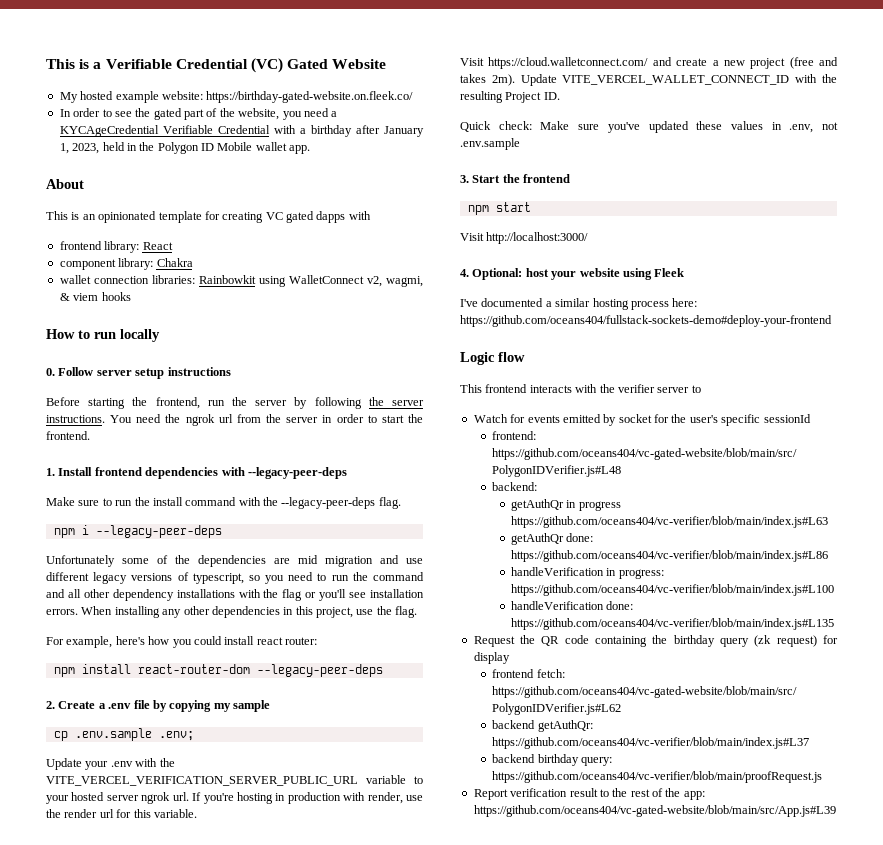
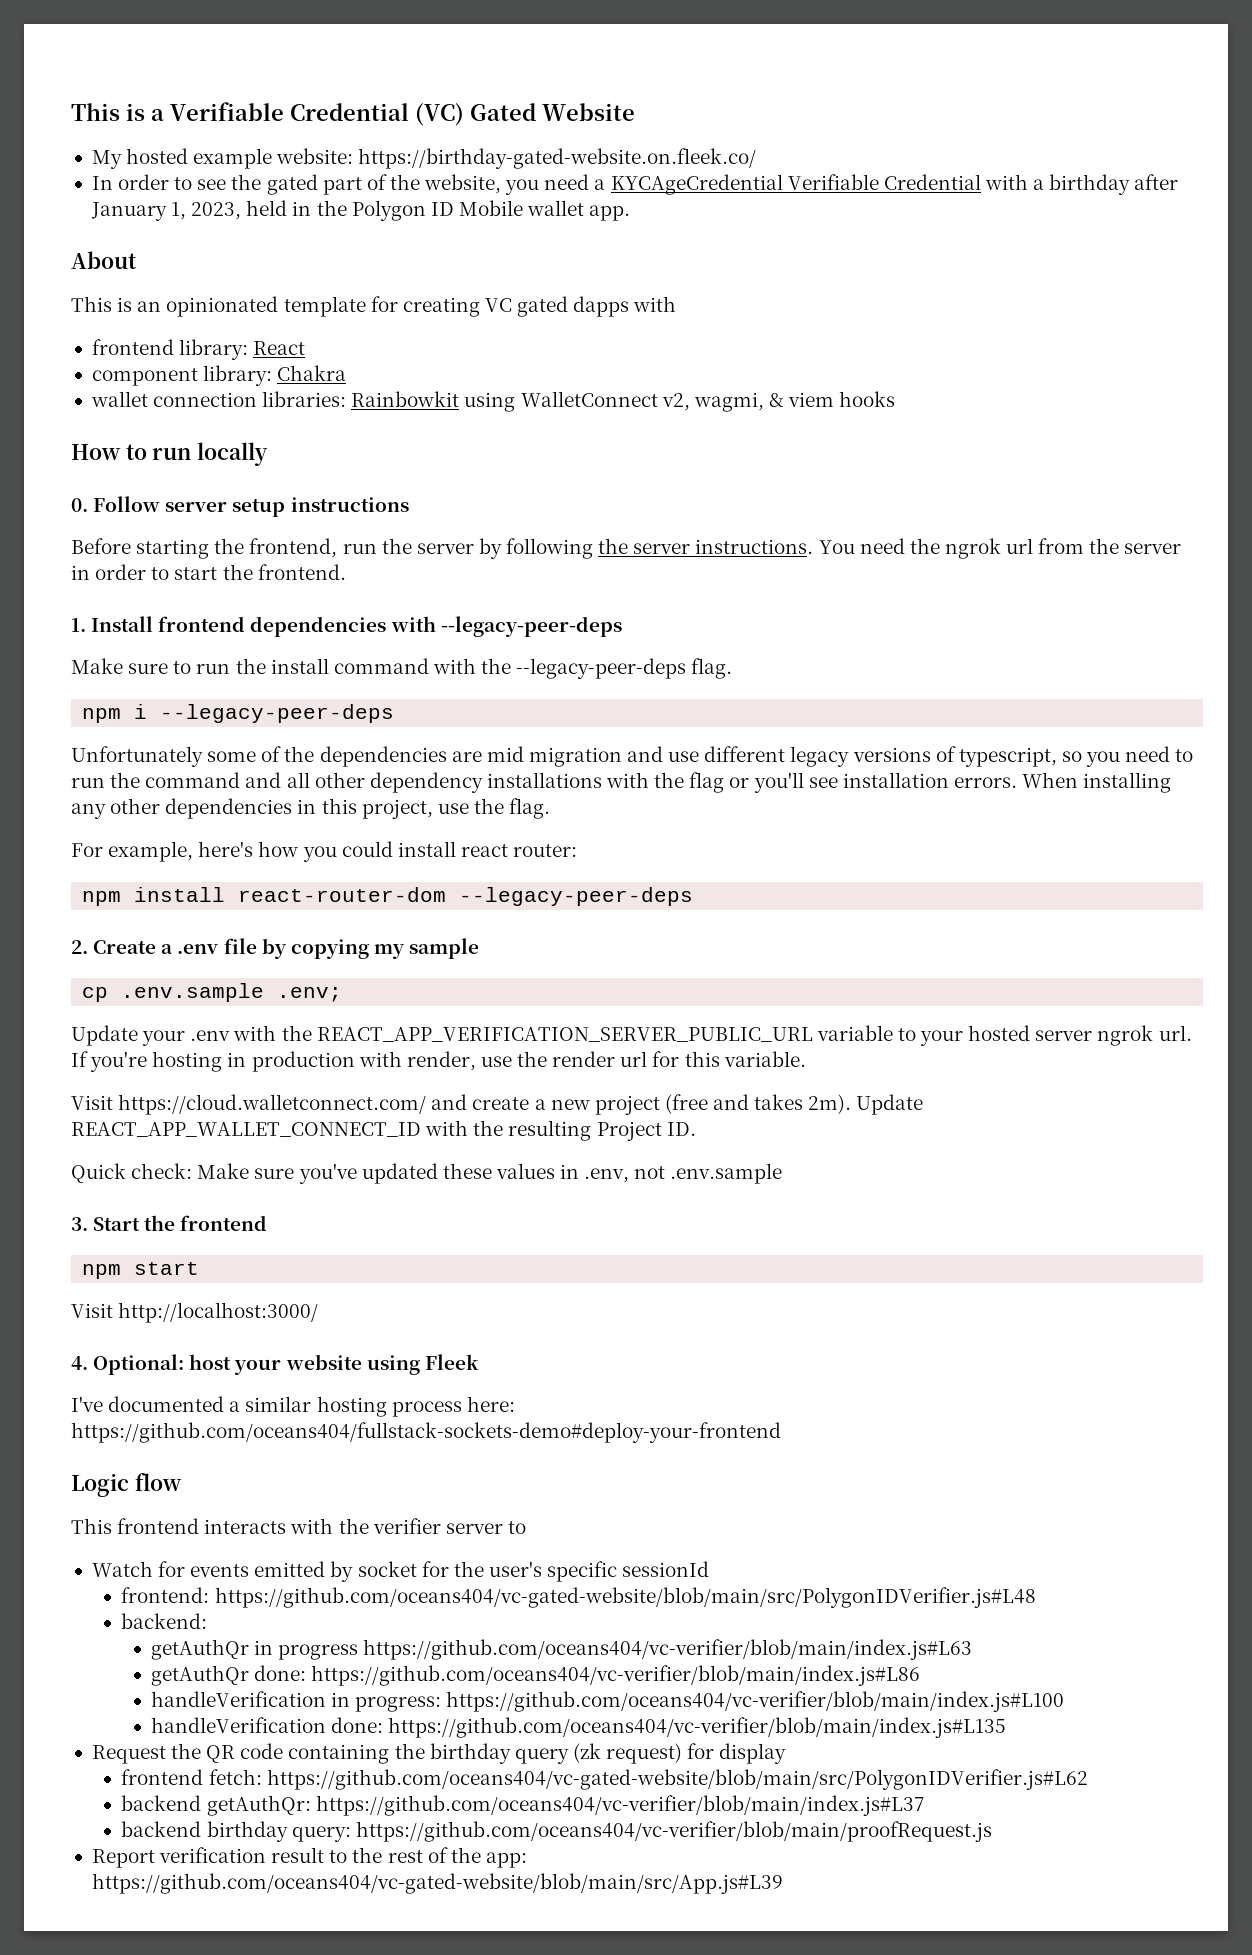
- Update your .env with the VITE_VERCEL_VERIFICATION_SERVER_PUBLIC_URL variable to your hosted server ngrok url.
+ Update your .env with the REACT_APP_VERIFICATION_SERVER_PUBLIC_URL variable to your hosted server ngrok url.
- Update VITE_VERCEL_WALLET_CONNECT_ID with the resulting Project ID.
+ Update REACT_APP_WALLET_CONNECT_ID with the resulting Project ID.

